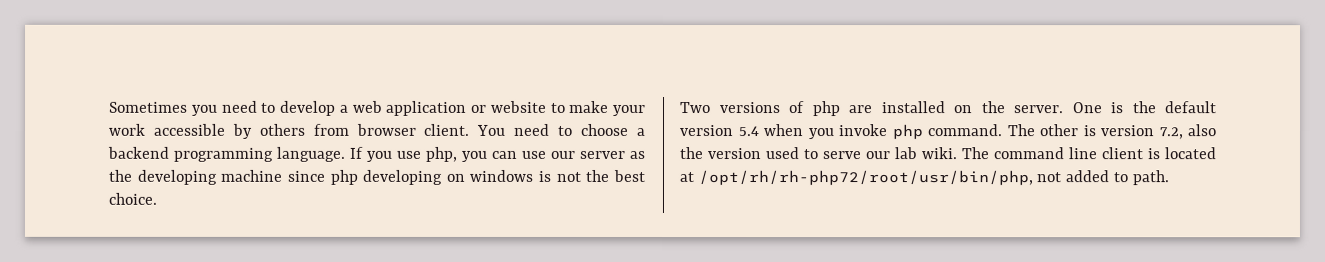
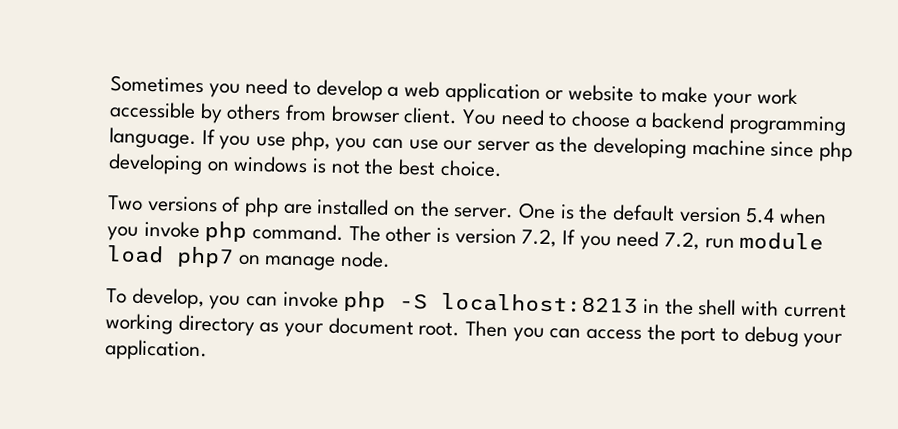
- The other is version 7.2, also the version used to serve our lab wiki. The command line client is located at /opt/rh/rh-php72/root/usr/bin/php, not added to path.
+ The other is version 7.2, If you need 7.2, run module load php7 on manage node.
+ To develop, you can invoke php -S localhost:8213 in the shell with current working directory as your document root. Then you can access the port to debug your application.

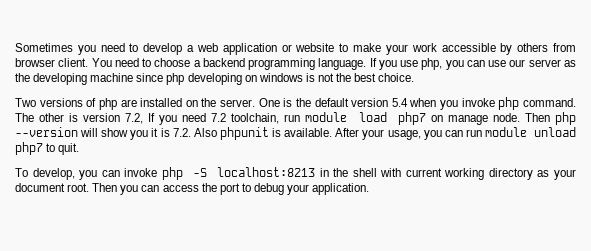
- The other is version 7.2, If you need 7.2, run module load php7 on manage node.
+ The other is version 7.2, If you need 7.2 toolchain, run module load php7 on manage node. Then php --version will show you it is 7.2. Also phpunit is available. After your usage, you can run module unload php7 to quit.

